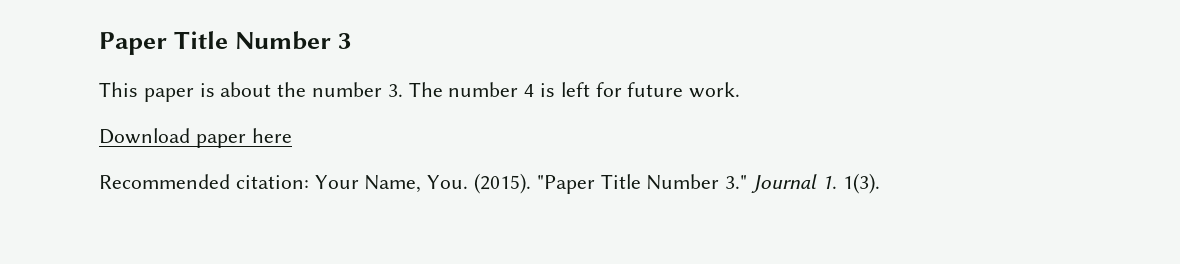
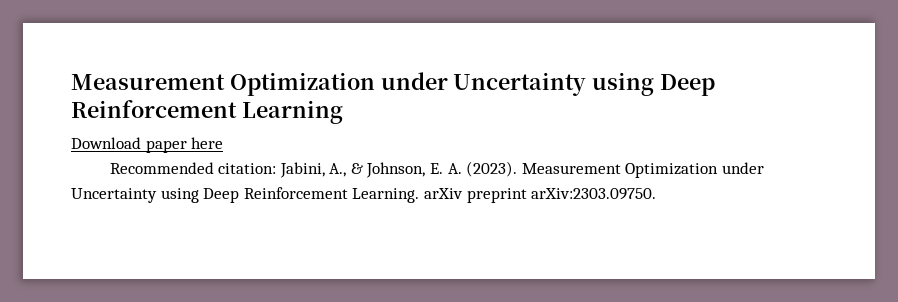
- Paper Title Number 3
- This paper is about the number 3. The number 4 is left for future work.
+ Measurement Optimization under Uncertainty using Deep Reinforcement Learning
- Recommended citation: Your Name, You. (2015). "Paper Title Number 3." Journal 1. 1(3).
+ Recommended citation: Jabini, A., & Johnson, E. A. (2023). Measurement Optimization under Uncertainty using Deep Reinforcement Learning. arXiv preprint arXiv:2303.09750.

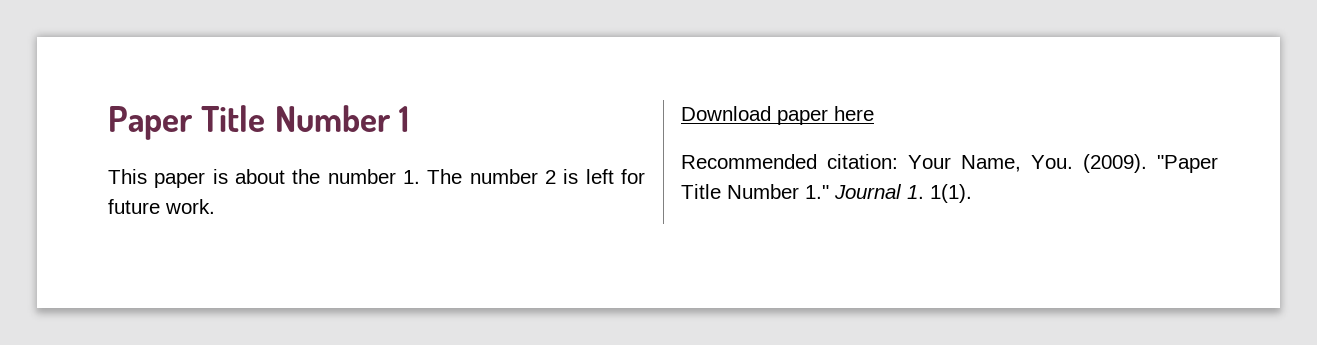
- Measurement Optimization under Uncertainty using Deep Reinforcement Learning
+ Paper Title Number 1
+ This paper is about the number 1. The number 2 is left for future work.
- Recommended citation: Jabini, A., & Johnson, E. A. (2023). Measurement Optimization under Uncertainty using Deep Reinforcement Learning. arXiv preprint arXiv:2303.09750.
+ Recommended citation: Your Name, You. (2009). "Paper Title Number 1." Journal 1. 1(1).

